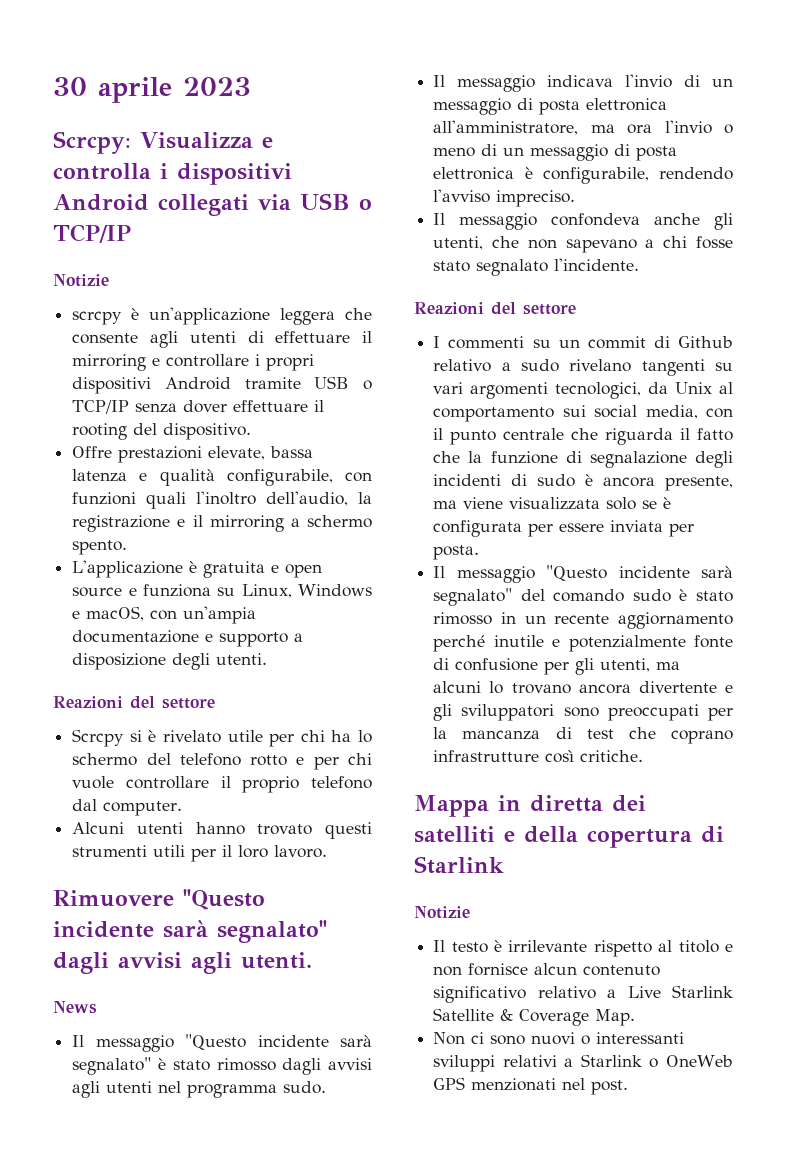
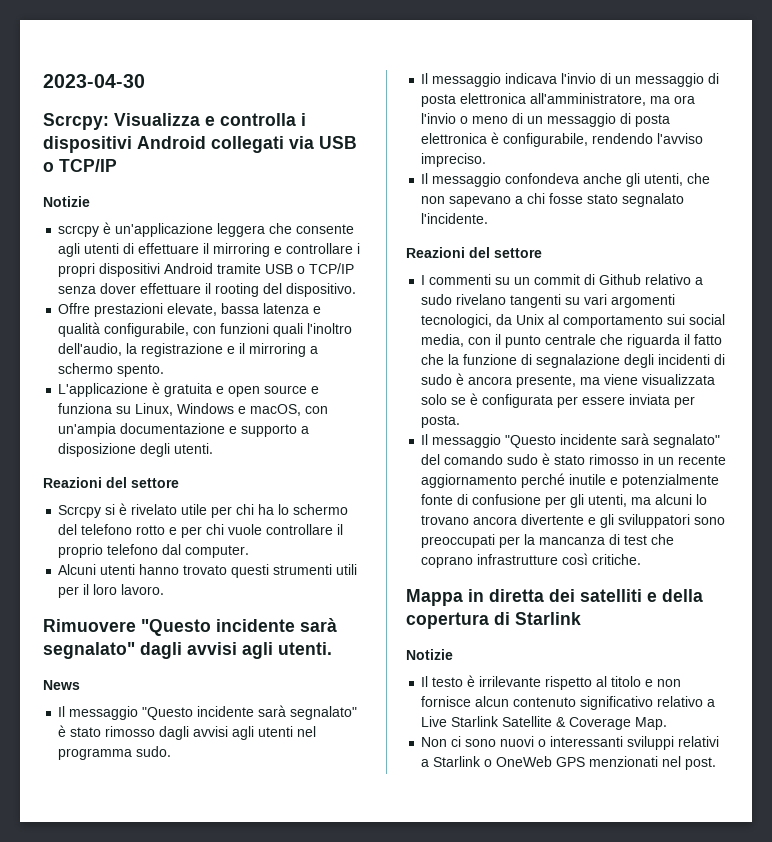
- 30 aprile 2023
+ 2023-04-30

